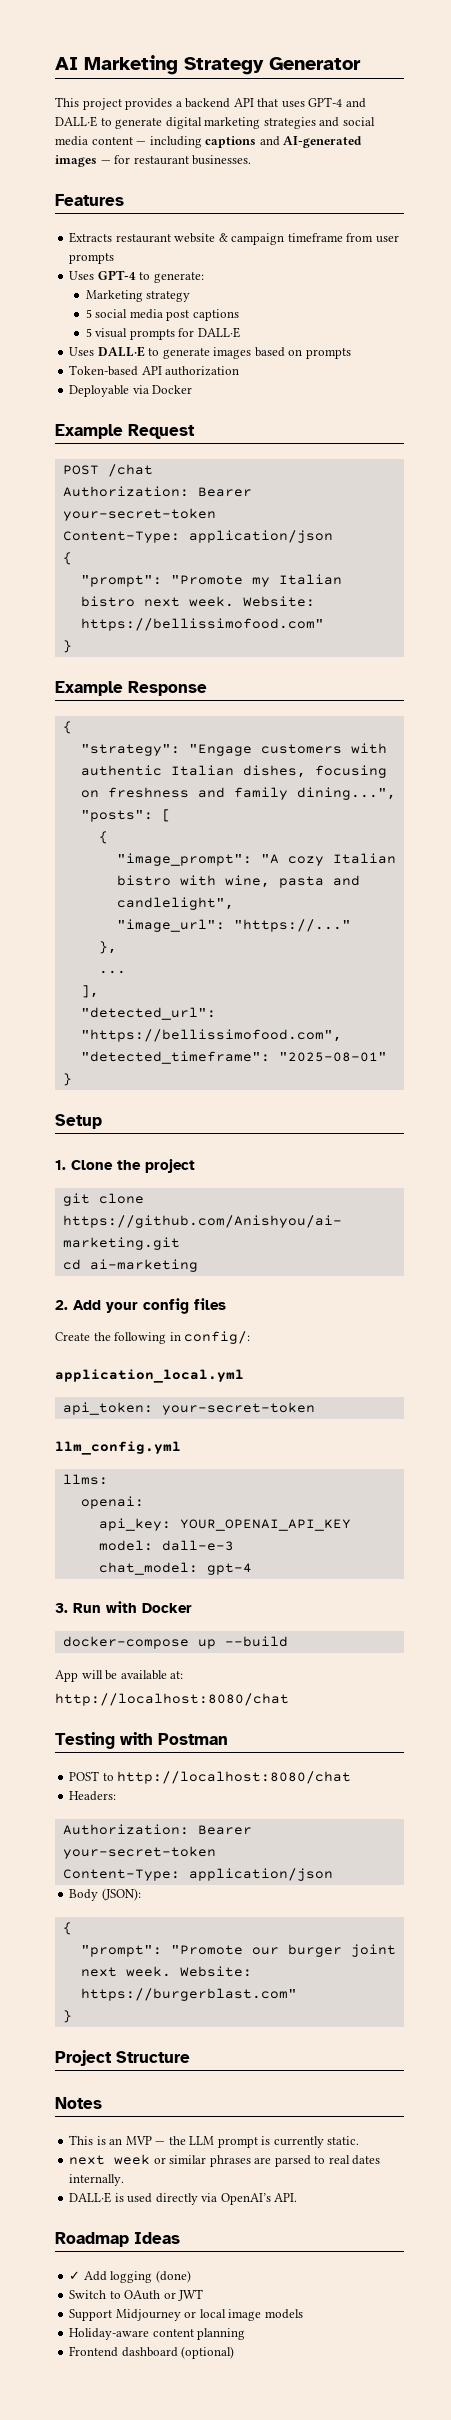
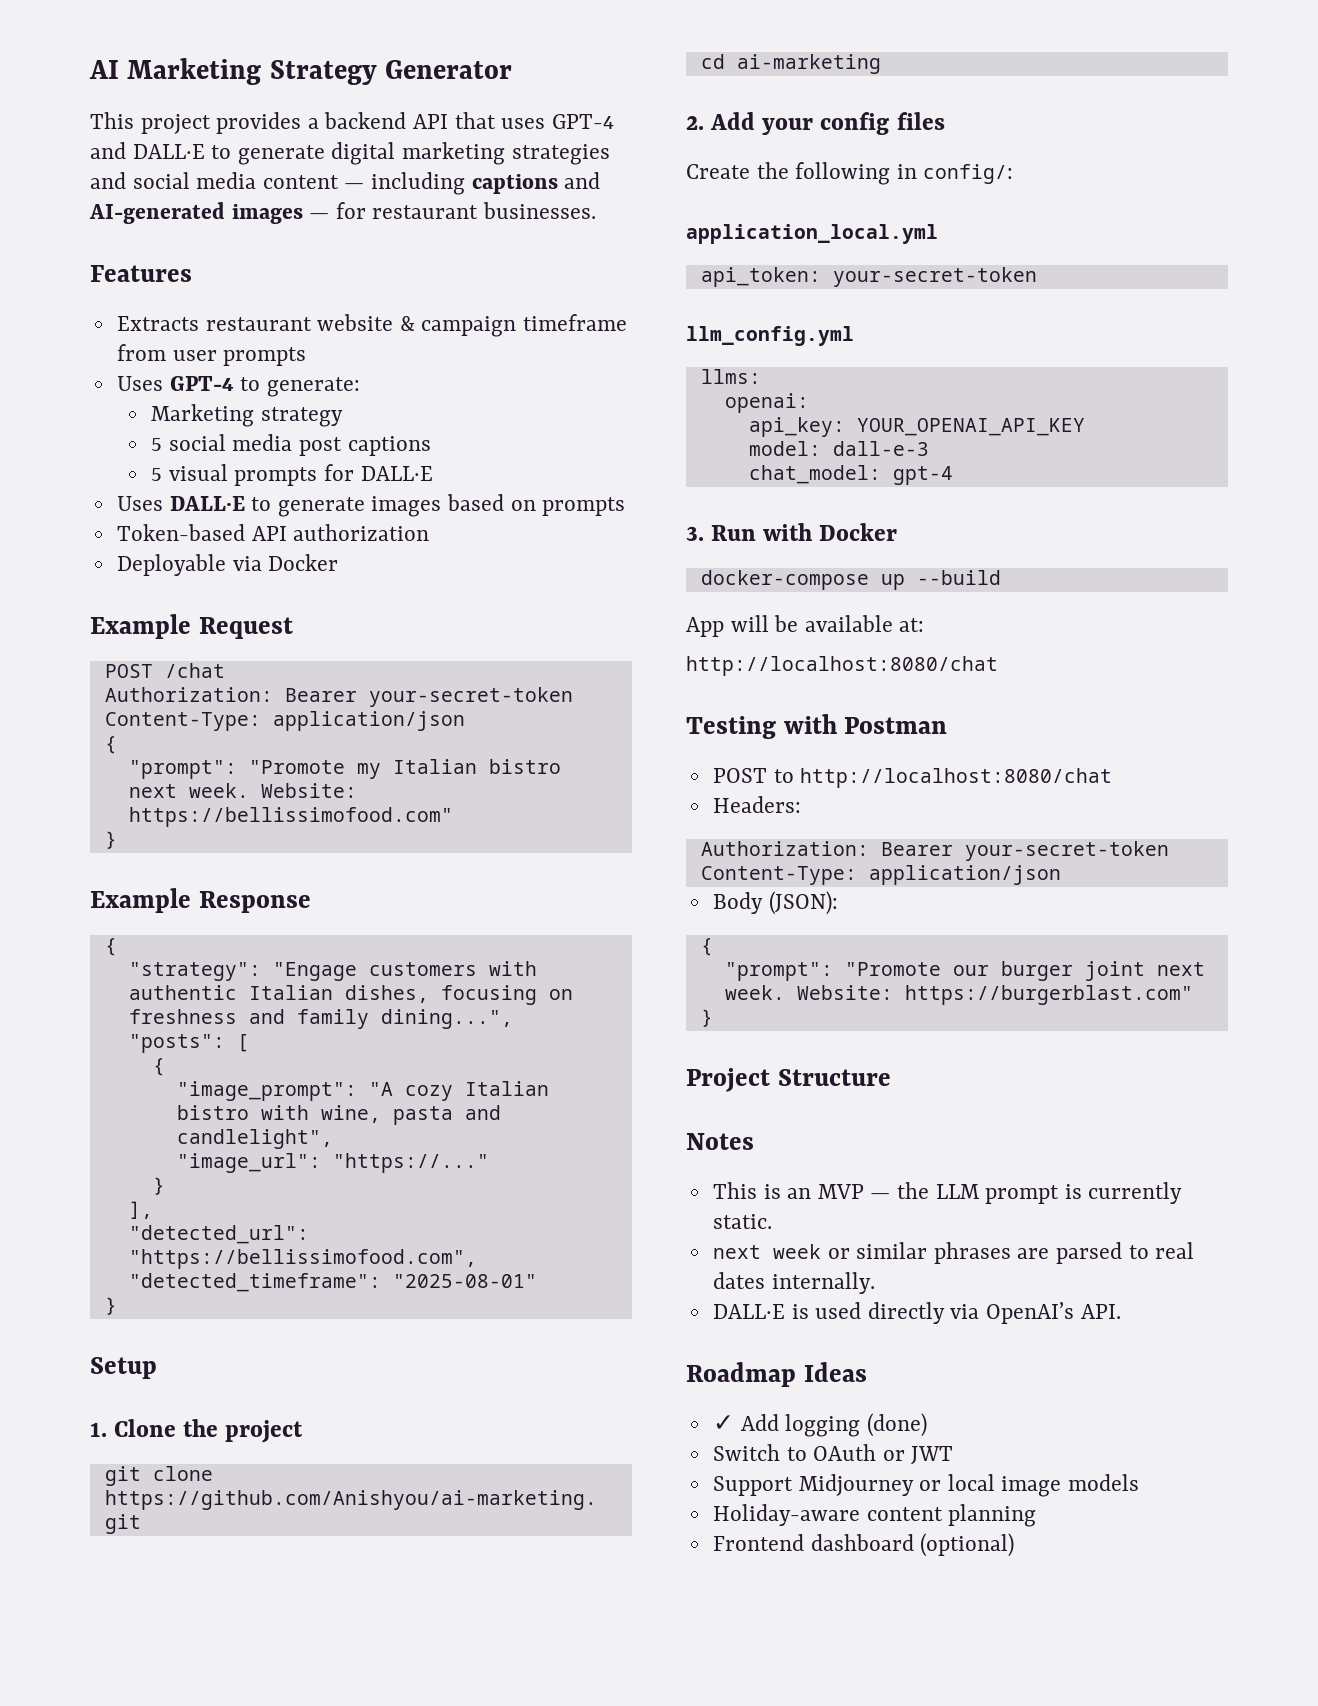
  "image_url": "https://..."
- },
- ...
+ }

